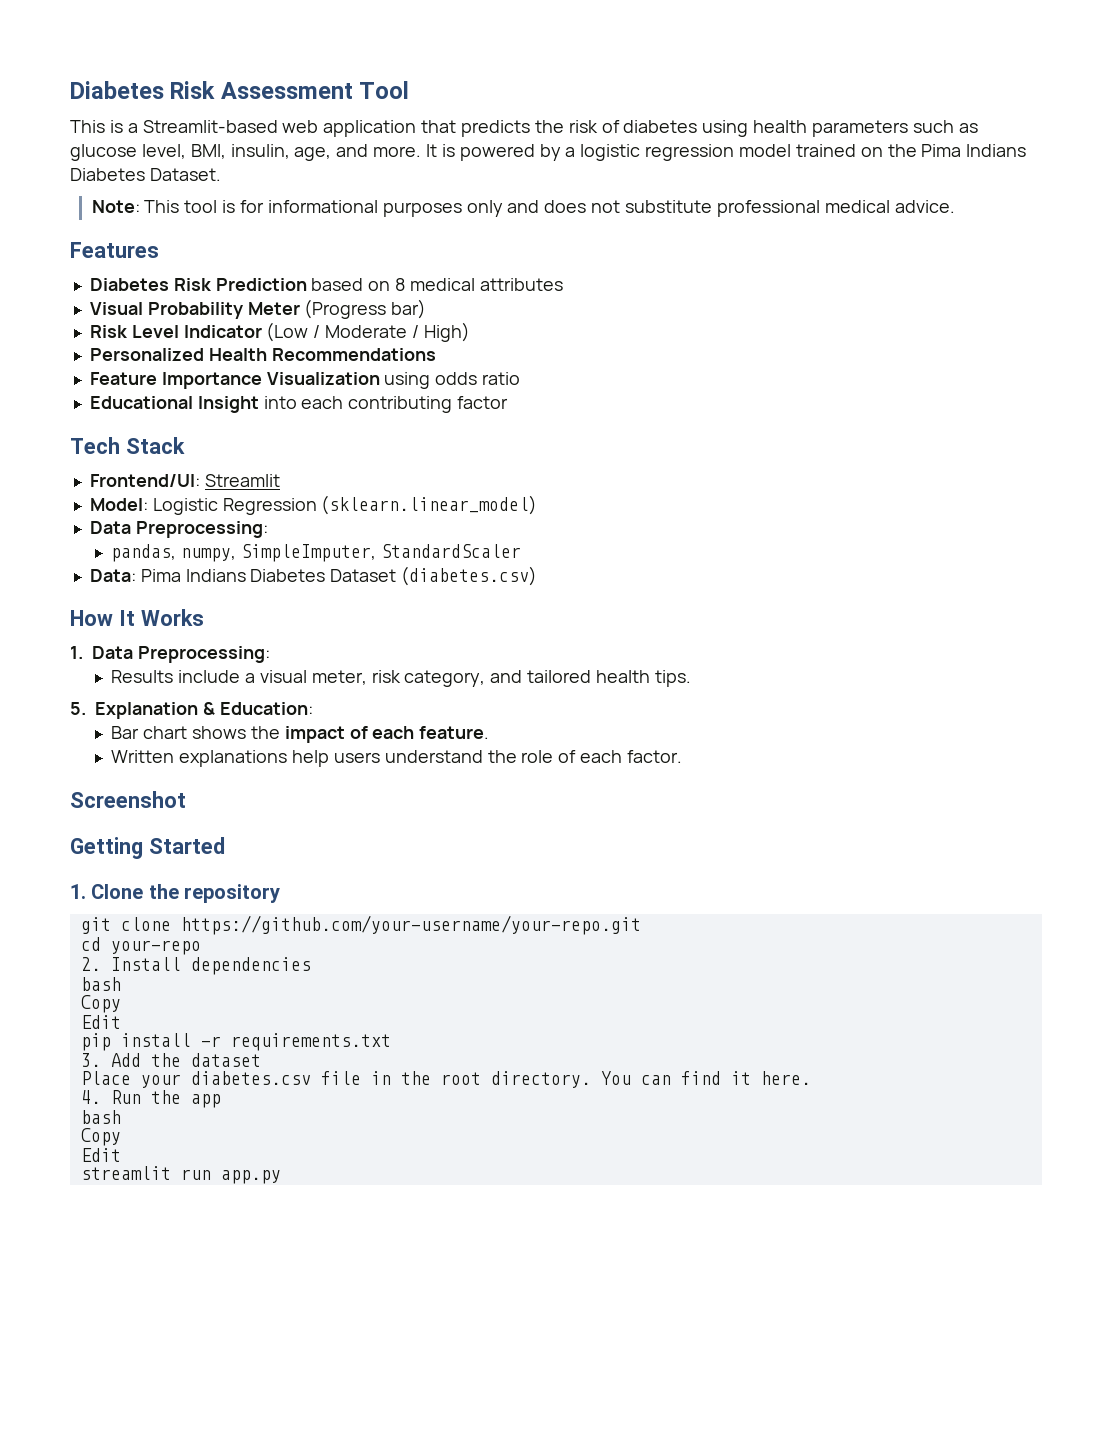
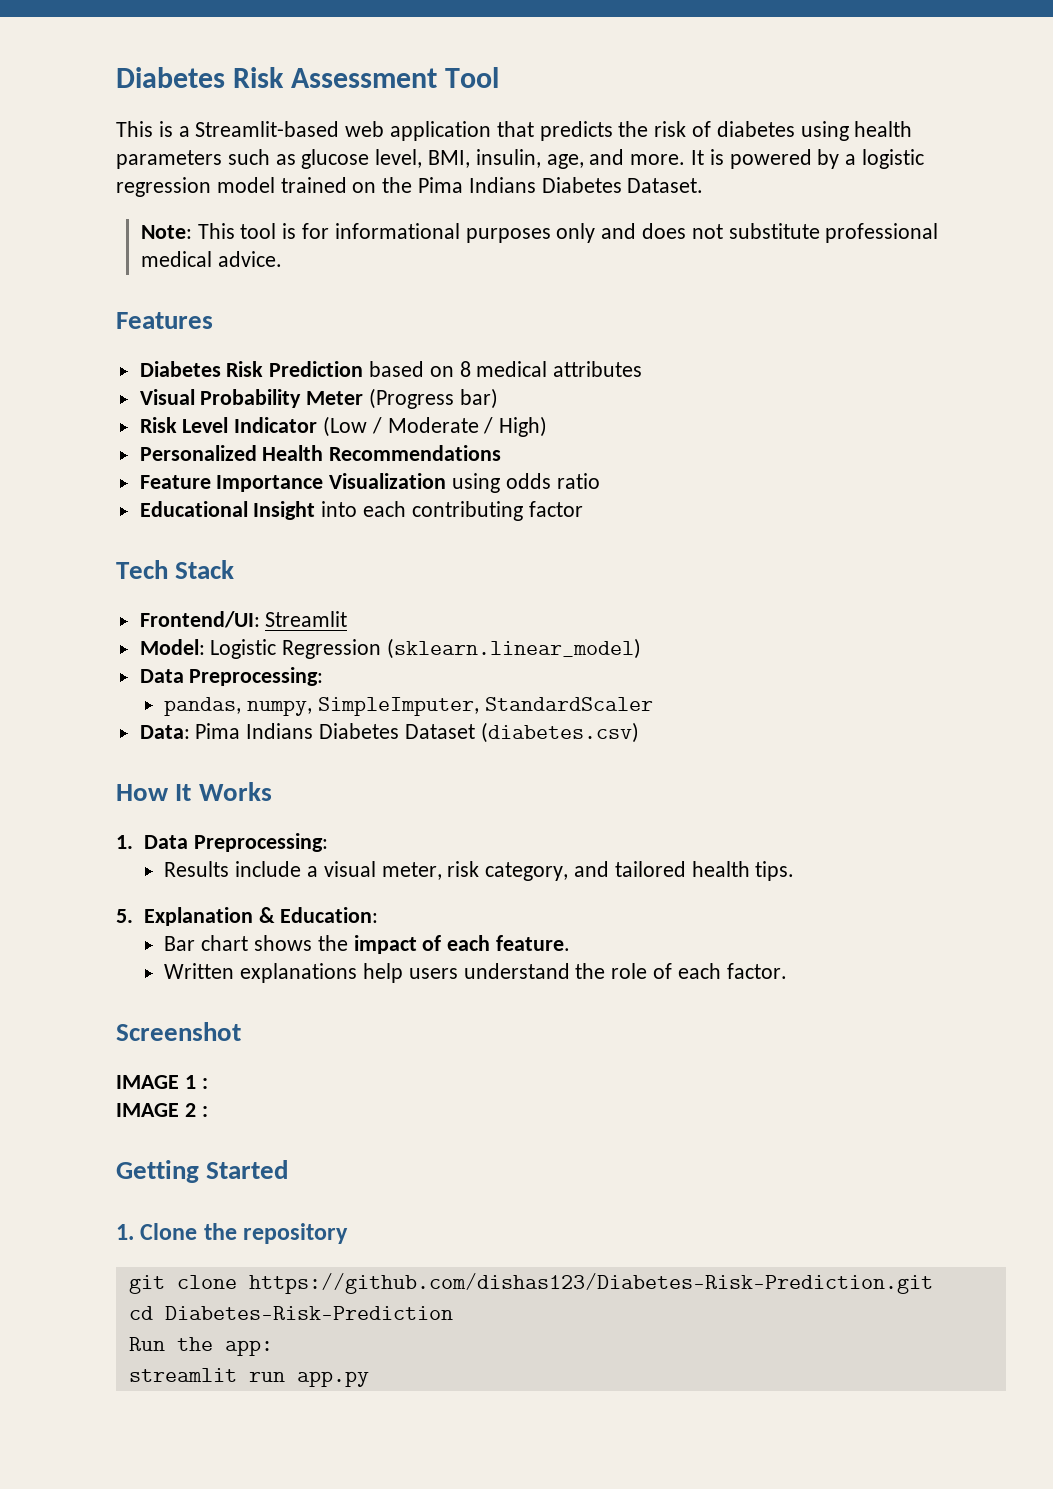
+ IMAGE 1 :
+ IMAGE 2 :
- git clone https://github.com/your-username/your-repo.git
+ git clone https://github.com/dishas123/Diabetes-Risk-Prediction.git
- cd your-repo
- 2. Install dependencies
- bash
- Copy
- Edit
- pip install -r requirements.txt
- 3. Add the dataset
- Place your diabetes.csv file in the root directory. You can find it here.
- 4. Run the app
- bash
- Copy
- Edit
+ cd Diabetes-Risk-Prediction
+ Run the app:

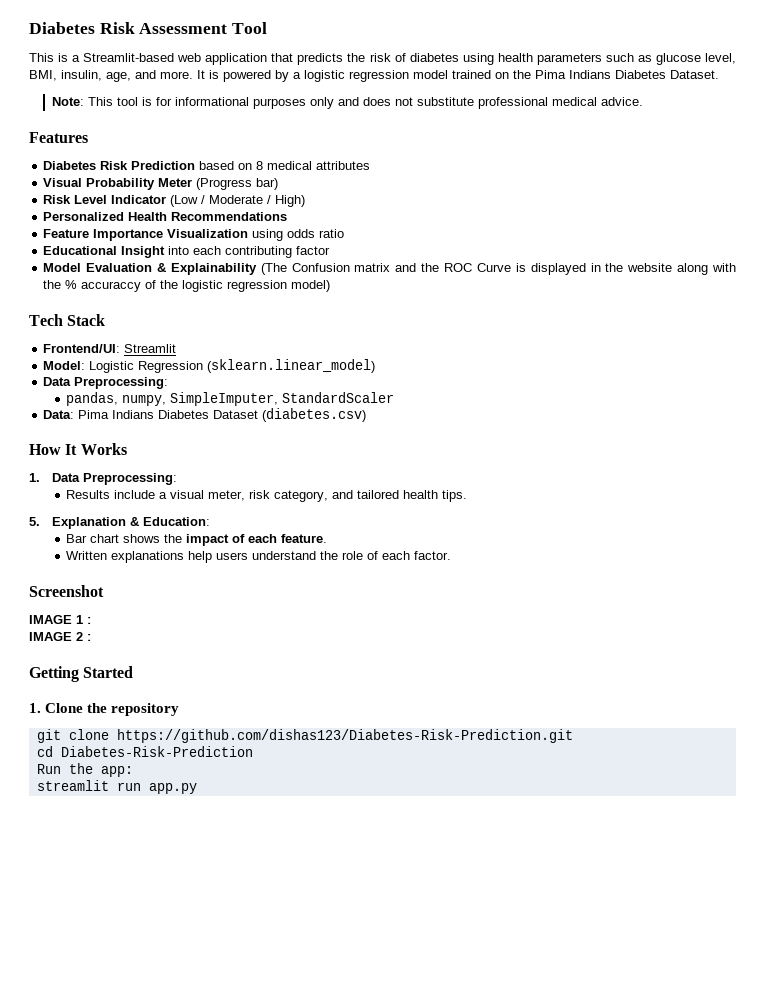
+ Model Evaluation & Explainability (The Confusion matrix and the ROC Curve is displayed in the website along with the % accuraccy of the logistic regression model)

